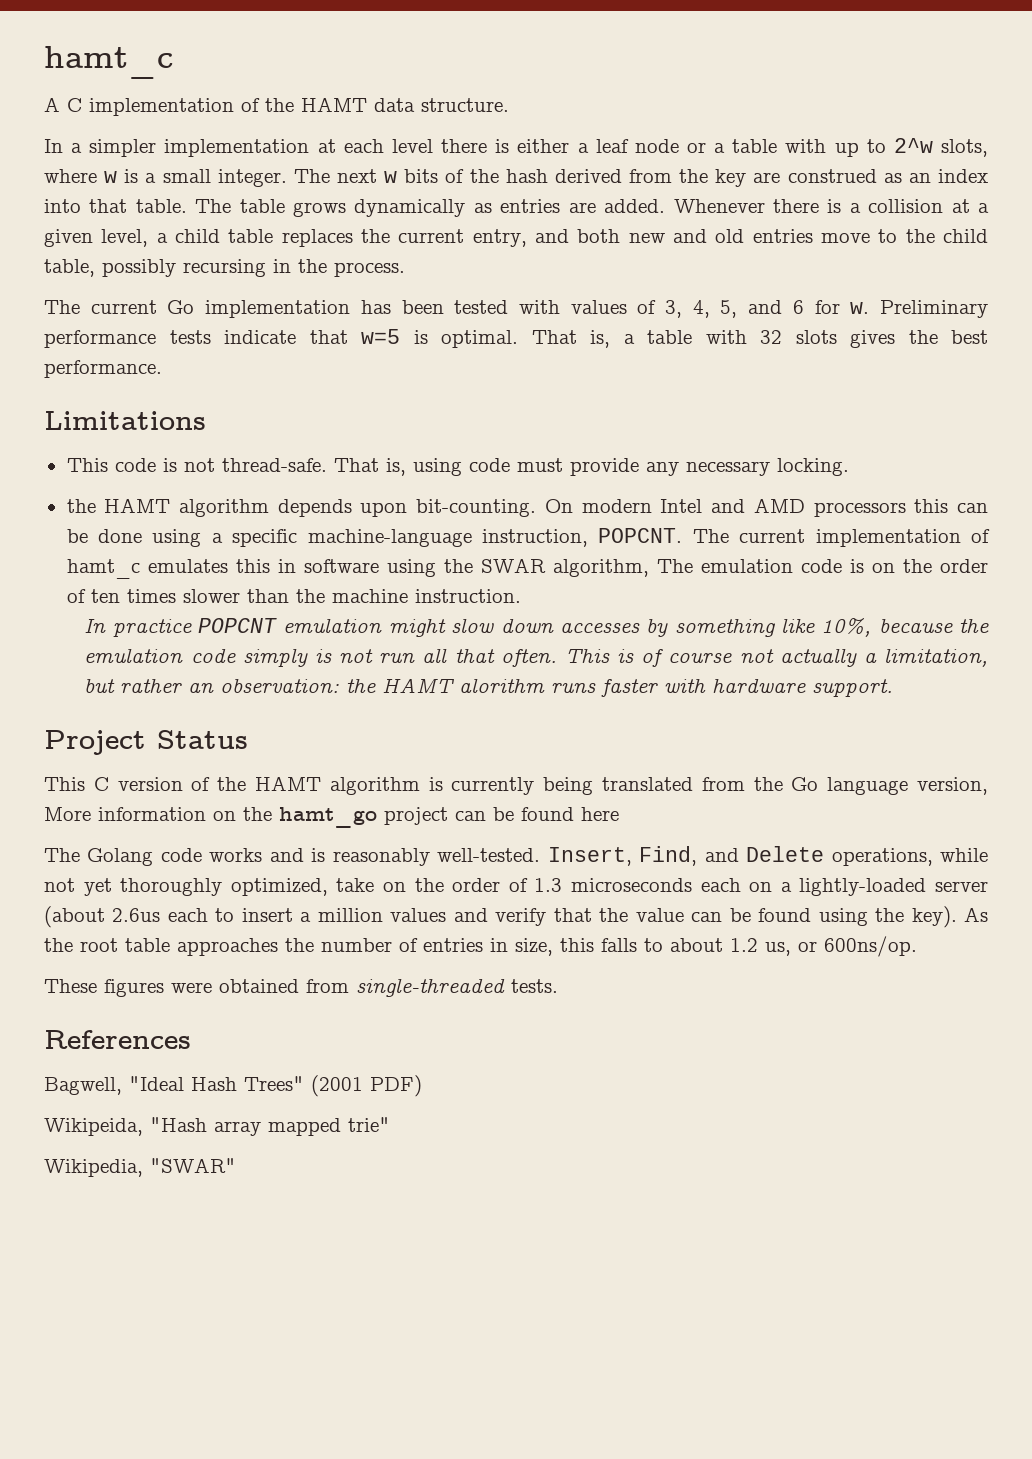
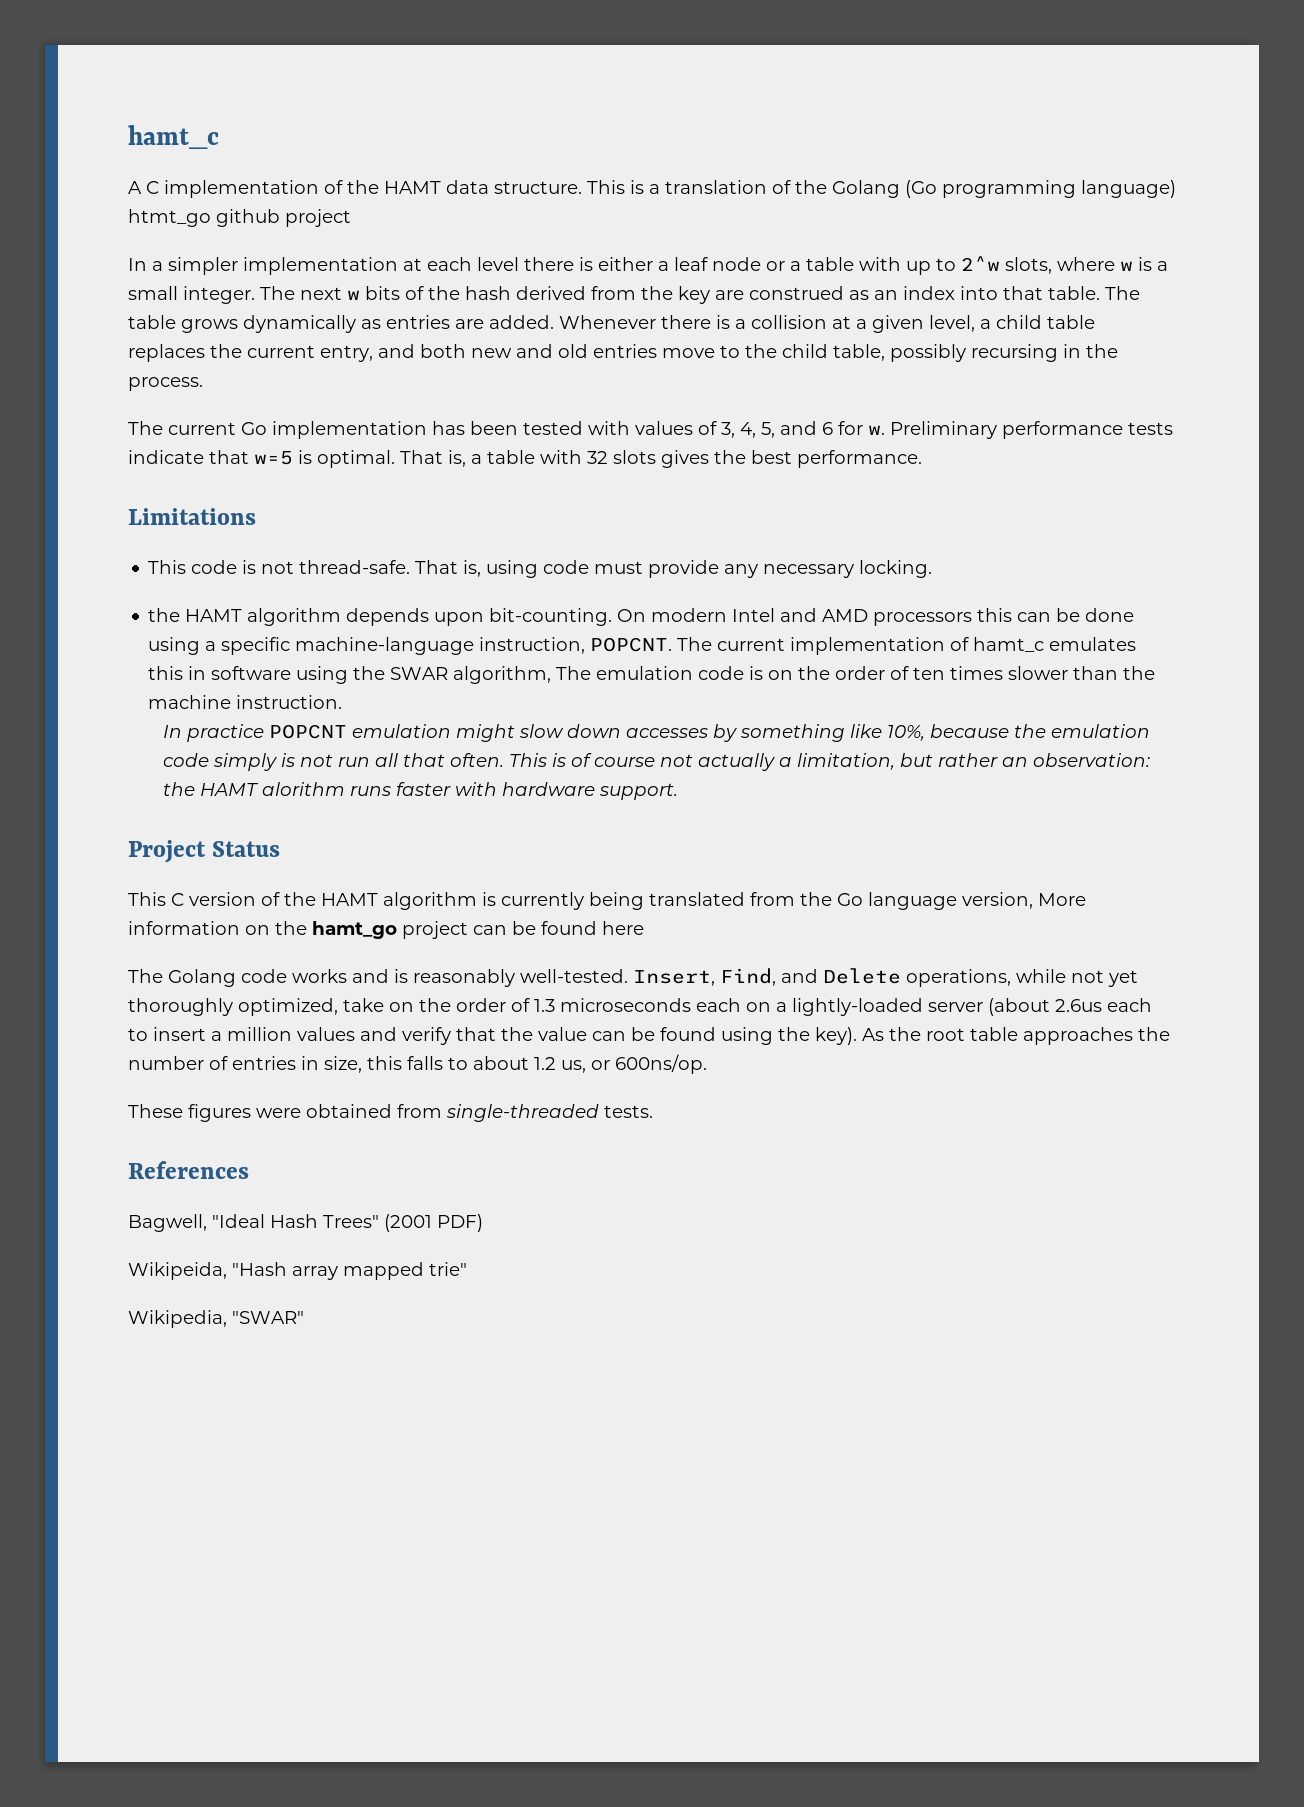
+ This is a translation of the Golang (Go programming language) htmt_go github project

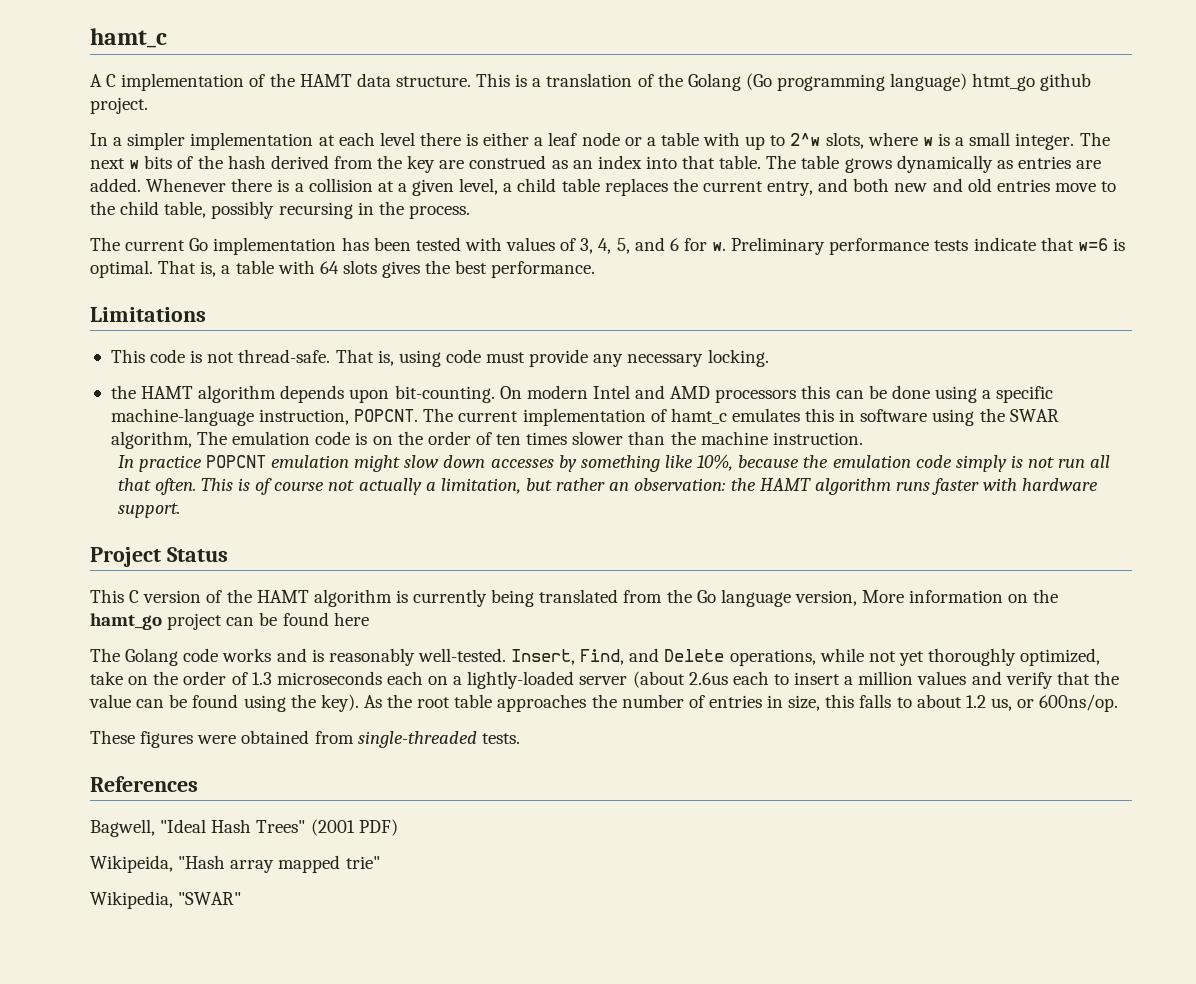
- This is a translation of the Golang (Go programming language) htmt_go github project
+ This is a translation of the Golang (Go programming language) htmt_go github project.
- Preliminary performance tests indicate that w=5 is optimal.
+ Preliminary performance tests indicate that w=6 is optimal.
- That is, a table with 32 slots gives the best performance.
+ That is, a table with 64 slots gives the best performance.
- This is of course not actually a limitation, but rather an observation: the HAMT alorithm runs faster with hardware support.
+ This is of course not actually a limitation, but rather an observation: the HAMT algorithm runs faster with hardware support.

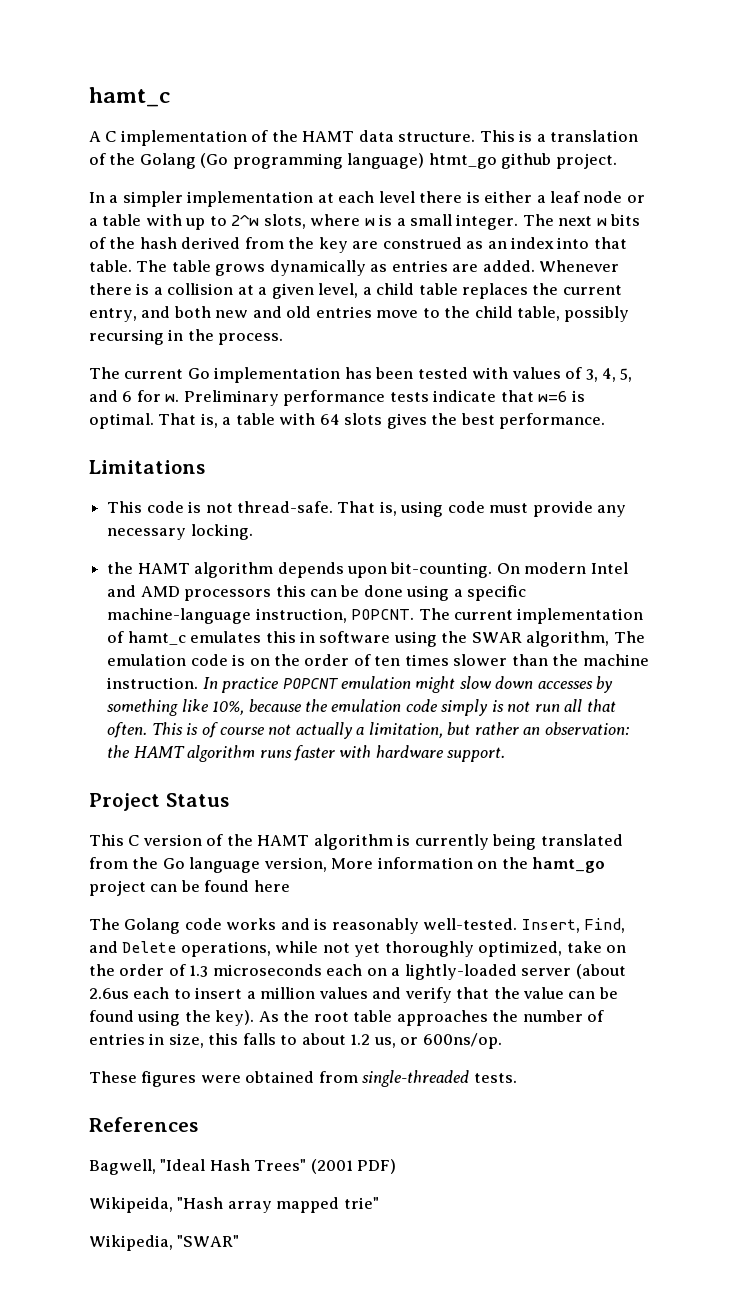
- The current implementation of hamt_c emulates this in software using the SWAR algorithm, The emulation code is on the order of ten times slower than the machine instruction.
- In practice POPCNT emulation might slow down accesses by something like 10%, because the emulation code simply is not run all that often.
+ The current implementation of hamt_c emulates this in software using the SWAR algorithm, The emulation code is on the order of ten times slower than the machine instruction. In practice POPCNT emulation might slow down accesses by something like 10%, because the emulation code simply is not run all that often.

